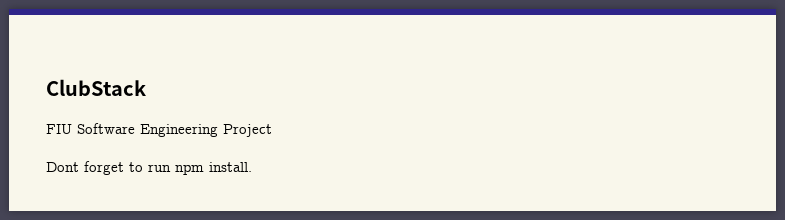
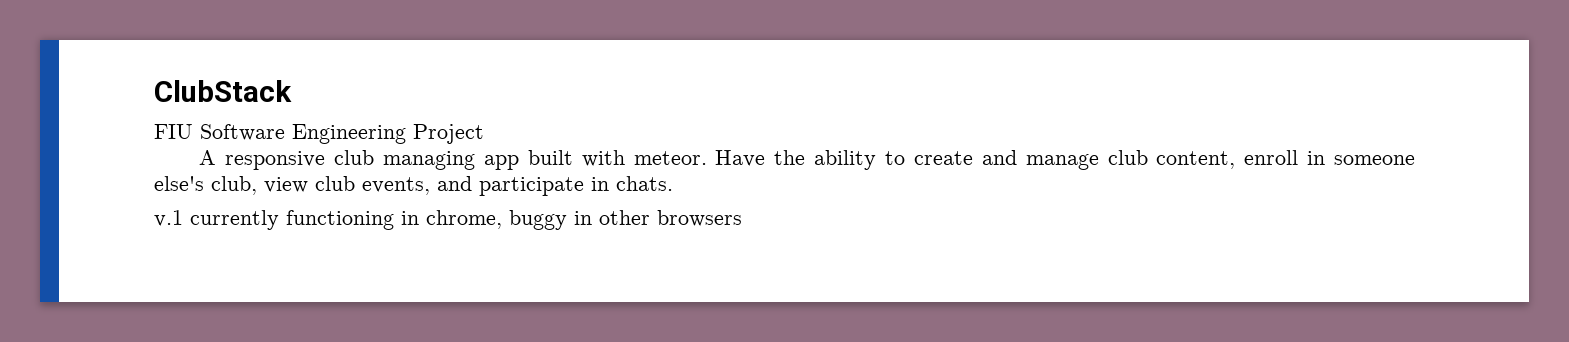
- Dont forget to run npm install.
+ A responsive club managing app built with meteor. Have the ability to create and manage club content, enroll in someone else's club, view club events, and participate in chats.
+ v.1 currently functioning in chrome, buggy in other browsers

